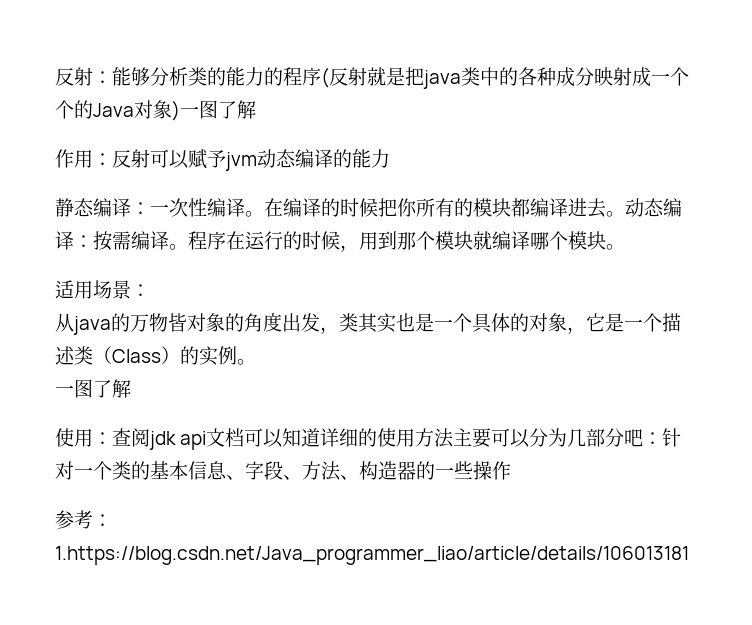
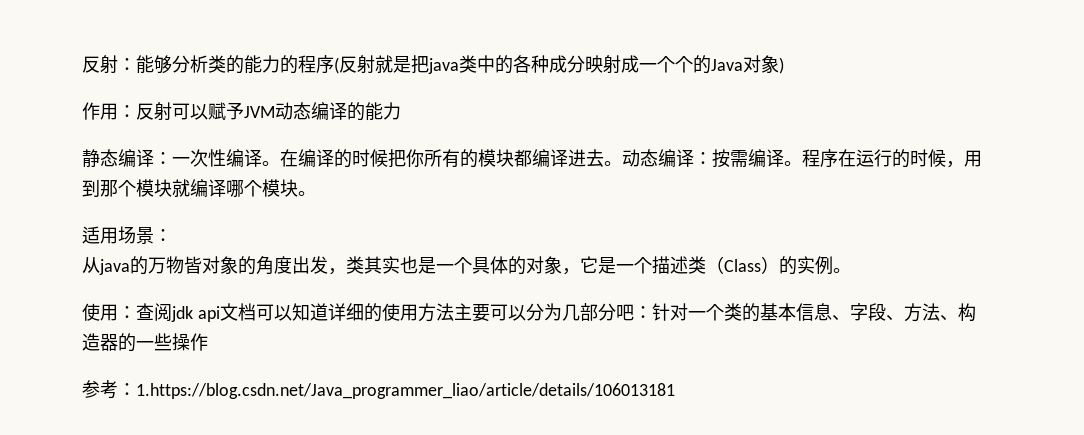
- 反射：能够分析类的能力的程序(反射就是把java类中的各种成分映射成一个个的Java对象)一图了解
+ 反射：能够分析类的能力的程序(反射就是把java类中的各种成分映射成一个个的Java对象)
- 作用：反射可以赋予jvm动态编译的能力
+ 作用：反射可以赋予JVM动态编译的能力
  从java的万物皆对象的角度出发，类其实也是一个具体的对象，它是一个描述类（Class）的实例。
- 一图了解

